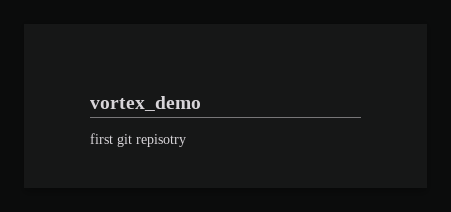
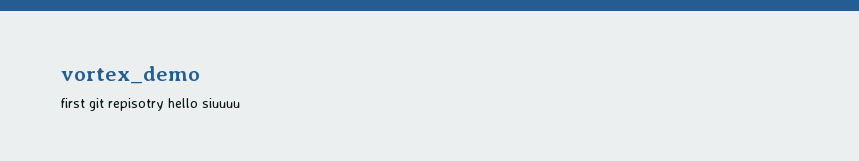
- first git repisotry
+ first git repisotry hello siuuuu

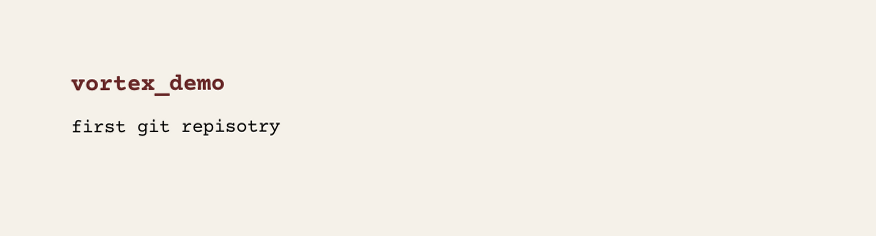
- first git repisotry hello siuuuu
+ first git repisotry

